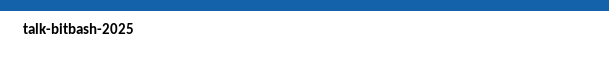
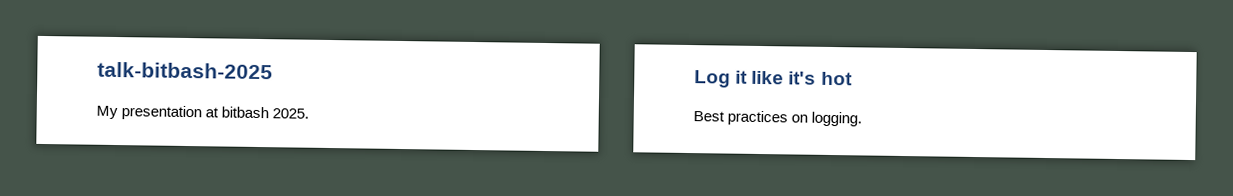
+ My presentation at bitbash 2025.
+ Log it like it's hot
+ Best practices on logging.

